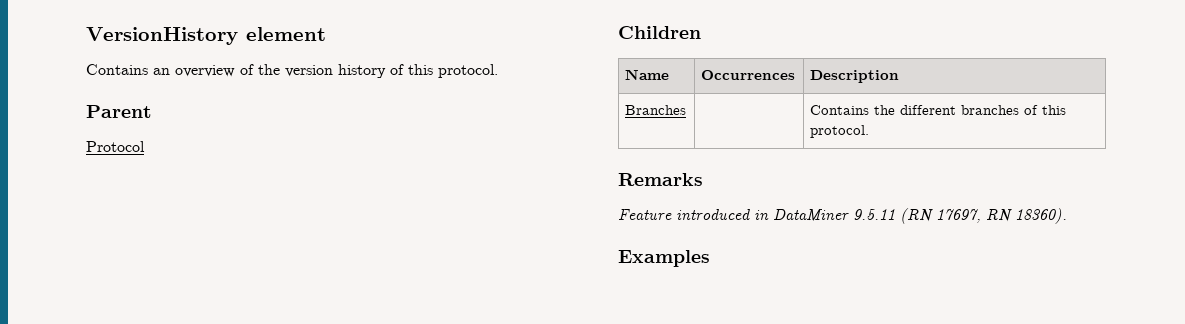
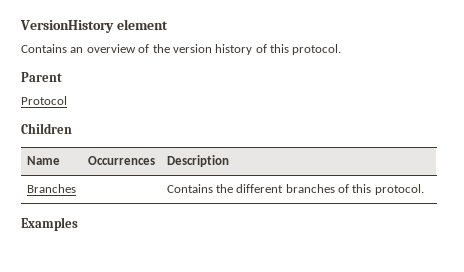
- Remarks
- Feature introduced in DataMiner 9.5.11 (RN 17697, RN 18360).

